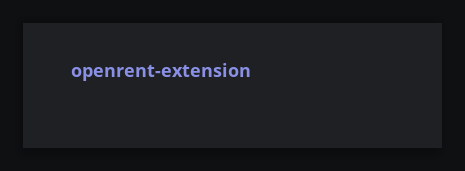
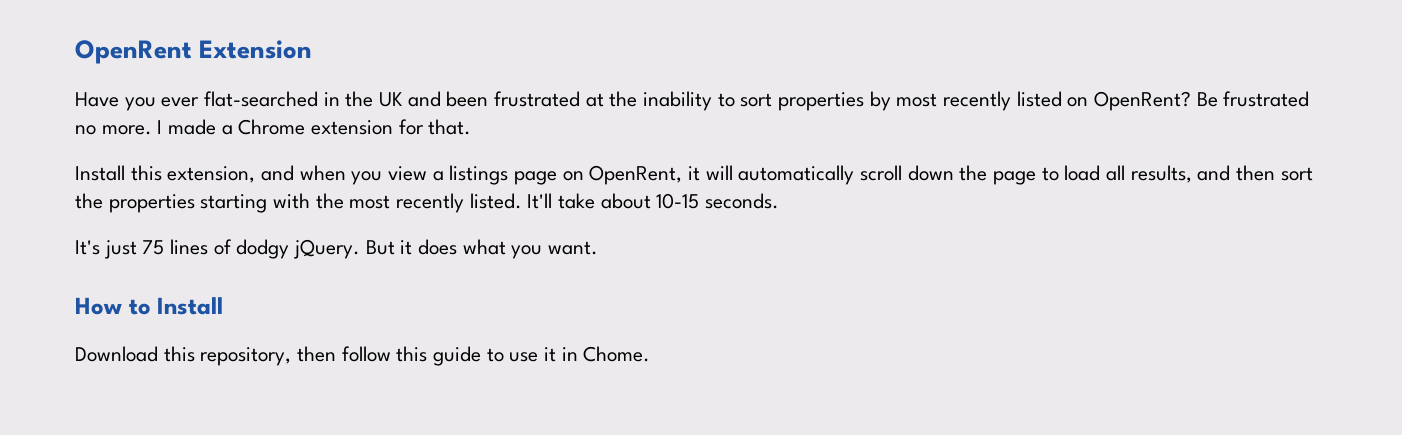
- openrent-extension
+ OpenRent Extension
+ Have you ever flat-searched in the UK and been frustrated at the inability to sort properties by most recently listed on OpenRent? Be frustrated no more. I made a Chrome extension for that.
+ Install this extension, and when you view a listings page on OpenRent, it will automatically scroll down the page to load all results, and then sort the properties starting with the most recently listed. It'll take about 10-15 seconds.
+ It's just 75 lines of dodgy jQuery. But it does what you want.
+ How to Install
+ Download this repository, then follow this guide to use it in Chome.

